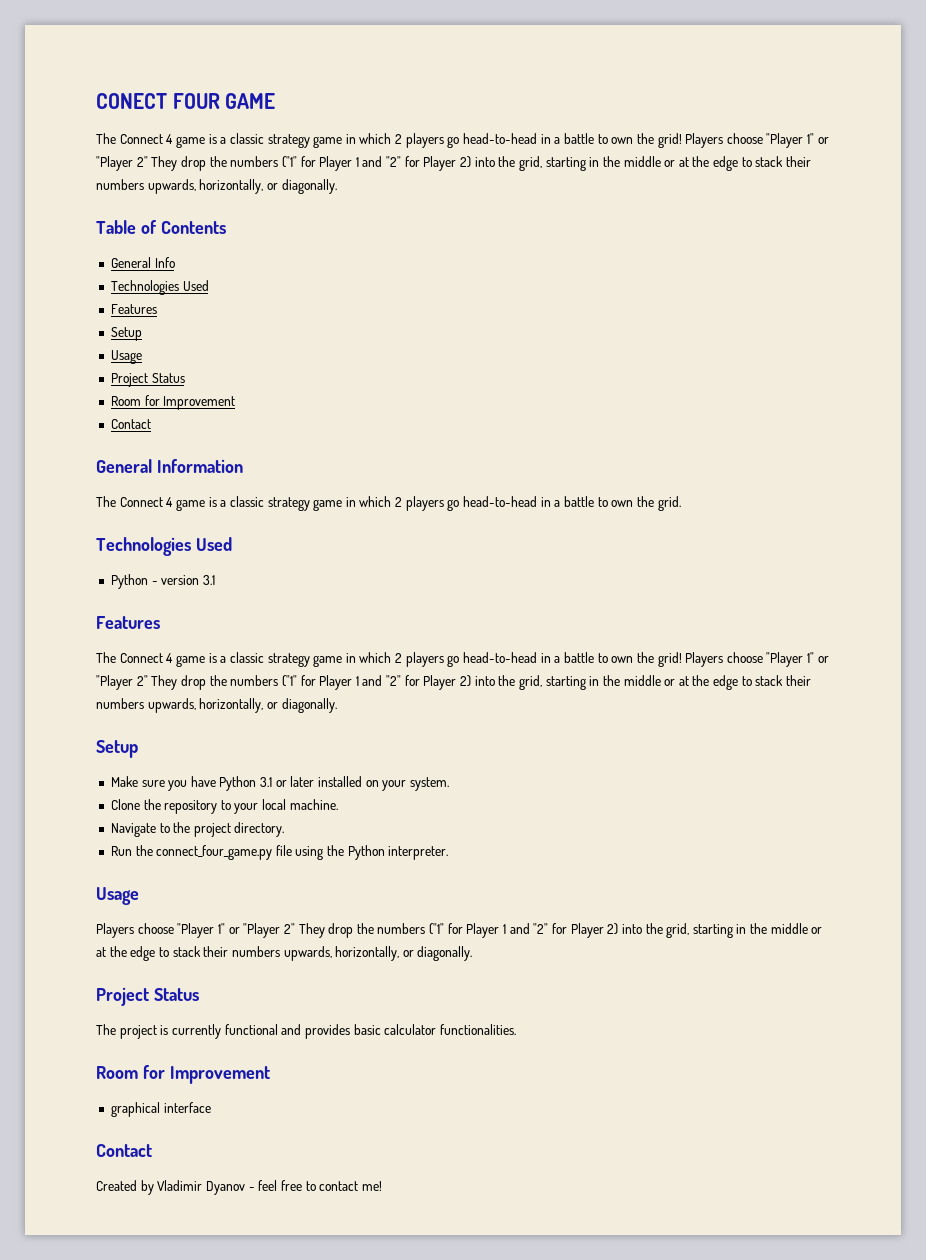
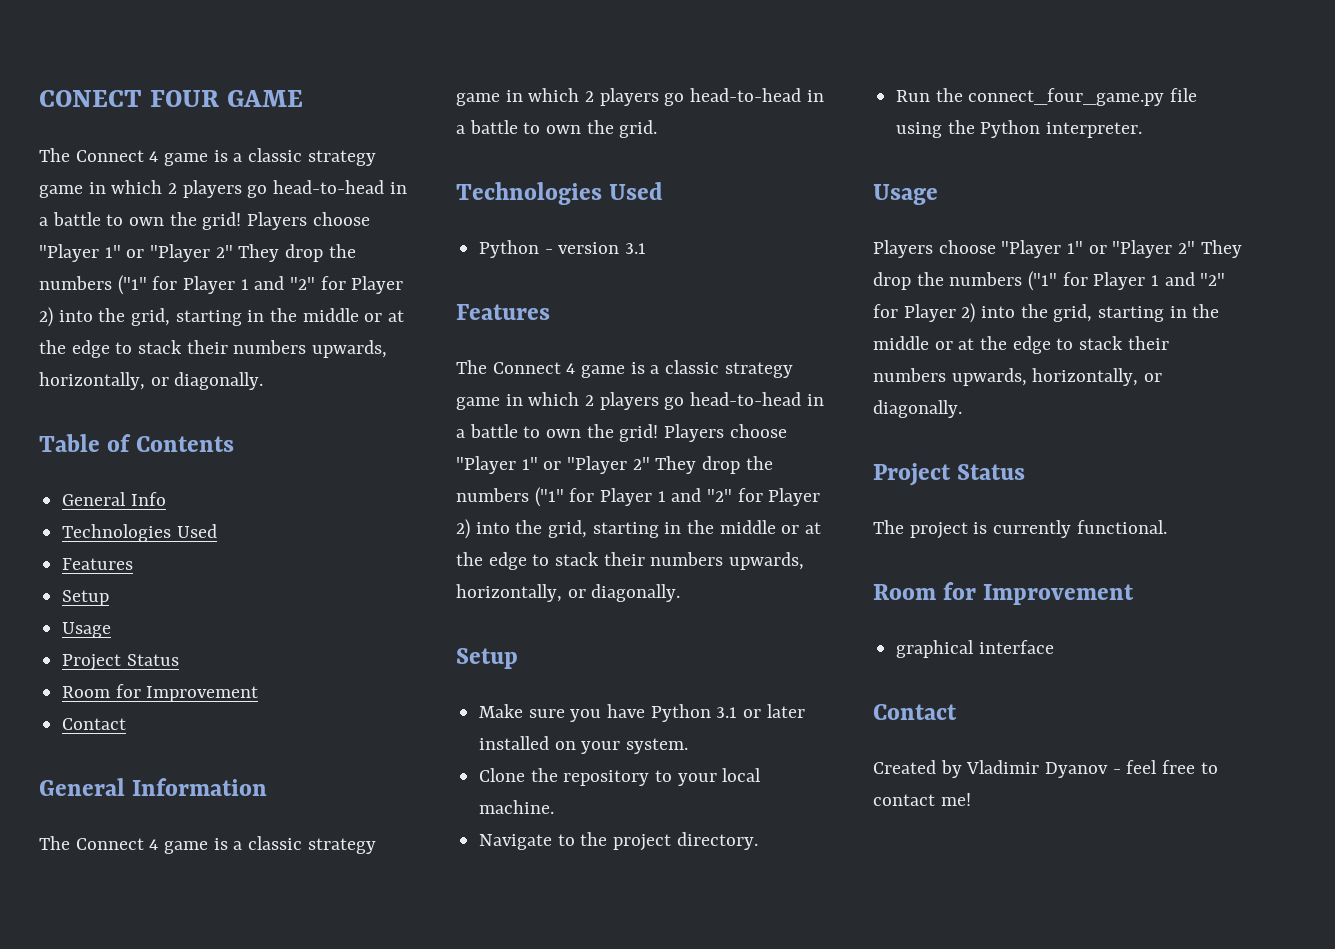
- The project is currently functional and provides basic calculator functionalities.
+ The project is currently functional.

